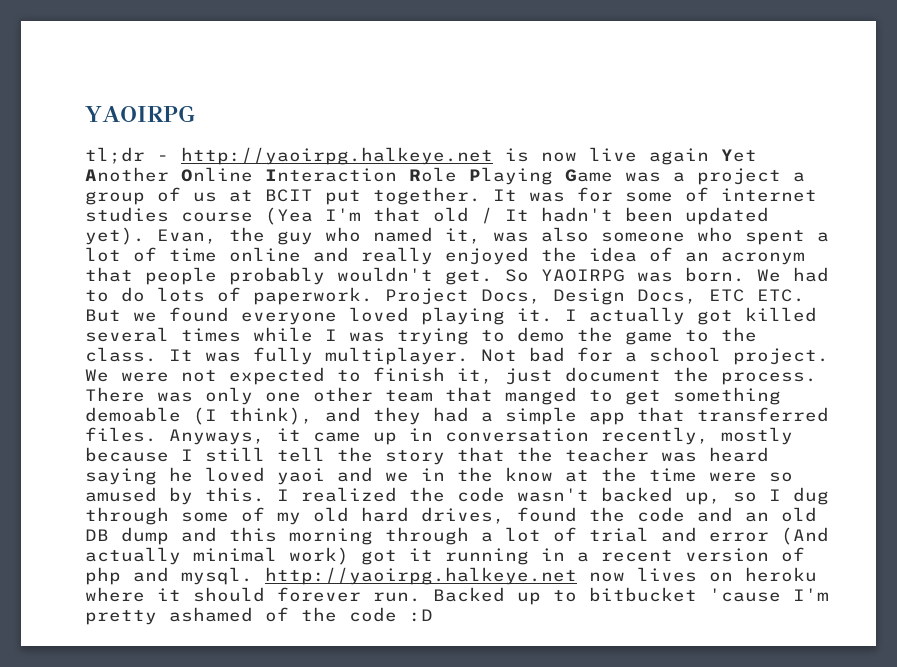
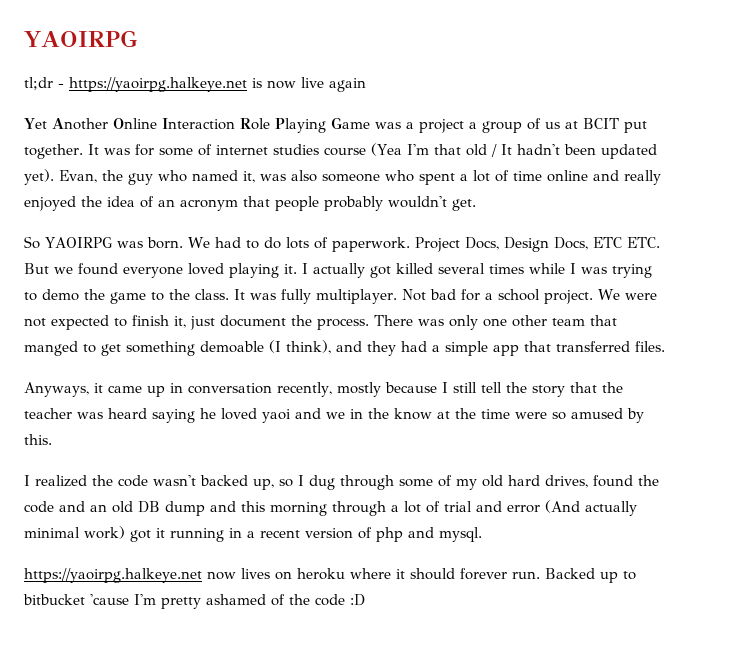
- tl;dr - http://yaoirpg.halkeye.net is now live again Yet Another Online Interaction Role Playing Game was a project a group of us at BCIT put together.
+ tl;dr - https://yaoirpg.halkeye.net is now live again
+ Yet Another Online Interaction Role Playing Game was a project a group of us at BCIT put together.
- Evan, the guy who named it, was also someone who spent a lot of time online and really enjoyed the idea of an acronym that people probably wouldn't get. So YAOIRPG was born.
+ Evan, the guy who named it, was also someone who spent a lot of time online and really enjoyed the idea of an acronym that people probably wouldn't get.
+ So YAOIRPG was born.
- There was only one other team that manged to get something demoable (I think), and they had a simple app that transferred files. Anyways, it came up in conversation recently, mostly because I still tell the story that the teacher was heard saying he loved yaoi and we in the know at the time were so amused by this. I realized the code wasn't backed up, so I dug through some of my old hard drives, found the code and an old DB dump and this morning through a lot of trial and error (And actually minimal work) got it running in a recent version of php and mysql. http://yaoirpg.halkeye.net now lives on heroku where it should forever run.
+ There was only one other team that manged to get something demoable (I think), and they had a simple app that transferred files.
+ Anyways, it came up in conversation recently, mostly because I still tell the story that the teacher was heard saying he loved yaoi and we in the know at the time were so amused by this.
+ I realized the code wasn't backed up, so I dug through some of my old hard drives, found the code and an old DB dump and this morning through a lot of trial and error (And actually minimal work) got it running in a recent version of php and mysql.
+ https://yaoirpg.halkeye.net now lives on heroku where it should forever run.

